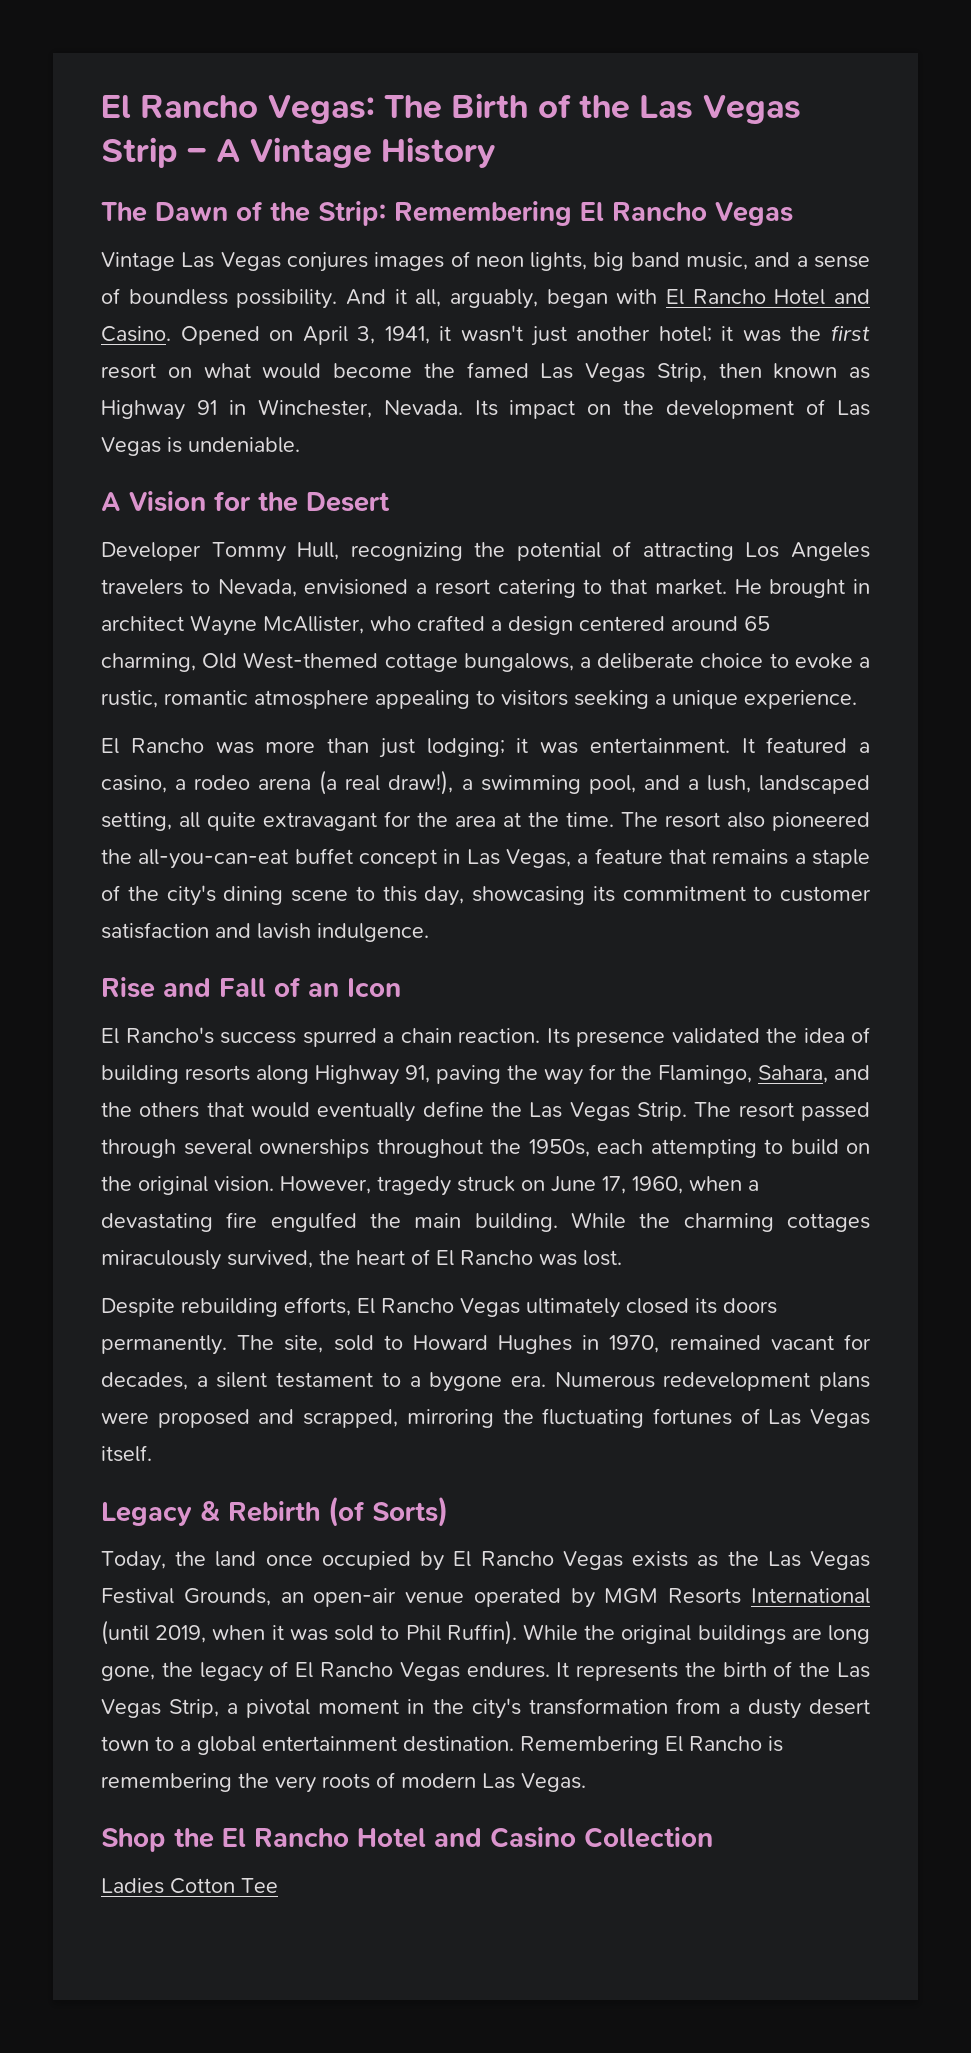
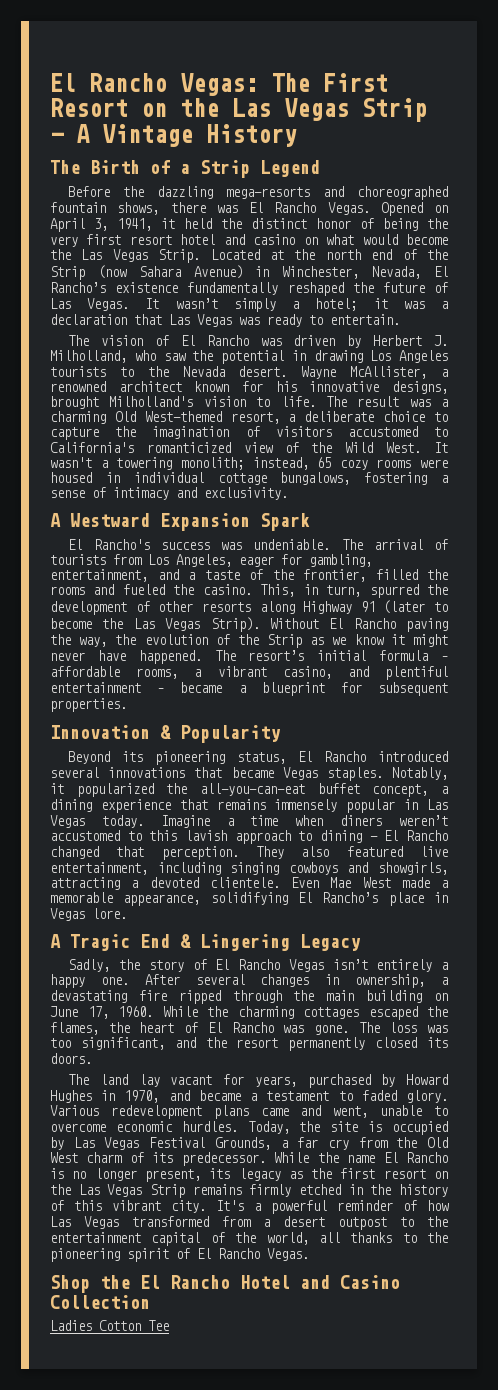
- El Rancho Vegas: The Birth of the Las Vegas Strip – A Vintage History
+ El Rancho Vegas: The First Resort on the Las Vegas Strip – A Vintage History
- The Dawn of the Strip: Remembering El Rancho Vegas
- Vintage Las Vegas conjures images of neon lights, big band music, and a sense of boundless possibility. And it all, arguably, began with El Rancho Hotel and Casino.
+ The Birth of a Strip Legend
+ Before the dazzling mega-resorts and choreographed fountain shows, there was El Rancho Vegas.
- Opened on April 3, 1941, it wasn't just another hotel; it was the first resort on what would become the famed Las Vegas Strip, then known as Highway 91 in Winchester, Nevada. Its impact on the development of Las Vegas is undeniable.
- A Vision for the Desert
- Developer Tommy Hull, recognizing the potential of attracting Los Angeles travelers to Nevada, envisioned a resort catering to that market. He brought in architect Wayne McAllister, who crafted a design centered around 65 charming, Old West-themed cottage bungalows, a deliberate choice to evoke a rustic, romantic atmosphere appealing to visitors seeking a unique experience.
- El Rancho was more than just lodging; it was entertainment. It featured a casino, a rodeo arena (a real draw!), a swimming pool, and a lush, landscaped setting, all quite extravagant for the area at the time. The resort also pioneered the all-you-can-eat buffet concept in Las Vegas, a feature that remains a staple of the city's dining scene to this day, showcasing its commitment to customer satisfaction and lavish indulgence.
- Rise and Fall of an Icon
- El Rancho's success spurred a chain reaction. Its presence validated the idea of building resorts along Highway 91, paving the way for the Flamingo, Sahara, and the others that would eventually define the Las Vegas Strip. The resort passed through several ownerships throughout the 1950s, each attempting to build on the original vision. However, tragedy struck on June 17, 1960, when a devastating fire engulfed the main building.
+ Opened on April 3, 1941, it held the distinct honor of being the very first resort hotel and casino on what would become the Las Vegas Strip. Located at the north end of the Strip (now Sahara Avenue) in Winchester, Nevada, El Rancho’s existence fundamentally reshaped the future of Las Vegas. It wasn’t simply a hotel; it was a declaration that Las Vegas was ready to entertain.
+ The vision of El Rancho was driven by Herbert J. Milholland, who saw the potential in drawing Los Angeles tourists to the Nevada desert. Wayne McAllister, a renowned architect known for his innovative designs, brought Milholland's vision to life. The result was a charming Old West-themed resort, a deliberate choice to capture the imagination of visitors accustomed to California's romanticized view of the Wild West. It wasn't a towering monolith; instead, 65 cozy rooms were housed in individual cottage bungalows, fostering a sense of intimacy and exclusivity.
+ A Westward Expansion Spark
+ El Rancho's success was undeniable. The arrival of tourists from Los Angeles, eager for gambling, entertainment, and a taste of the frontier, filled the rooms and fueled the casino. This, in turn, spurred the development of other resorts along Highway 91 (later to become the Las Vegas Strip). Without El Rancho paving the way, the evolution of the Strip as we know it might never have happened. The resort’s initial formula – affordable rooms, a vibrant casino, and plentiful entertainment – became a blueprint for subsequent properties.
+ Innovation & Popularity
+ Beyond its pioneering status, El Rancho introduced several innovations that became Vegas staples. Notably, it popularized the all-you-can-eat buffet concept, a dining experience that remains immensely popular in Las Vegas today. Imagine a time when diners weren’t accustomed to this lavish approach to dining - El Rancho changed that perception. They also featured live entertainment, including singing cowboys and showgirls, attracting a devoted clientele. Even Mae West made a memorable appearance, solidifying El Rancho’s place in Vegas lore.
+ A Tragic End & Lingering Legacy
+ Sadly, the story of El Rancho Vegas isn’t entirely a happy one. After several changes in ownership, a devastating fire ripped through the main building on June 17, 1960.
- While the charming cottages miraculously survived, the heart of El Rancho was lost.
- Despite rebuilding efforts, El Rancho Vegas ultimately closed its doors permanently. The site, sold to Howard Hughes in 1970, remained vacant for decades, a silent testament to a bygone era. Numerous redevelopment plans were proposed and scrapped, mirroring the fluctuating fortunes of Las Vegas itself.
- Legacy & Rebirth (of Sorts)
- Today, the land once occupied by El Rancho Vegas exists as the Las Vegas Festival Grounds, an open-air venue operated by MGM Resorts International (until 2019, when it was sold to Phil Ruffin). While the original buildings are long gone, the legacy of El Rancho Vegas endures. It represents the birth of the Las Vegas Strip, a pivotal moment in the city's transformation from a dusty desert town to a global entertainment destination. Remembering El Rancho is remembering the very roots of modern Las Vegas.
+ While the charming cottages escaped the flames, the heart of El Rancho was gone. The loss was too significant, and the resort permanently closed its doors.
+ The land lay vacant for years, purchased by Howard Hughes in 1970, and became a testament to faded glory. Various redevelopment plans came and went, unable to overcome economic hurdles. Today, the site is occupied by Las Vegas Festival Grounds, a far cry from the Old West charm of its predecessor. While the name El Rancho is no longer present, its legacy as the first resort on the Las Vegas Strip remains firmly etched in the history of this vibrant city. It's a powerful reminder of how Las Vegas transformed from a desert outpost to the entertainment capital of the world, all thanks to the pioneering spirit of El Rancho Vegas.

